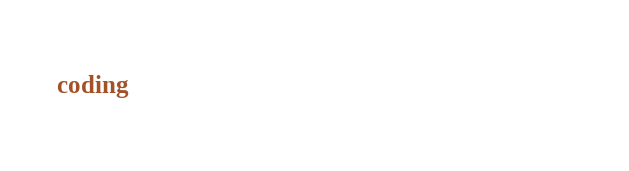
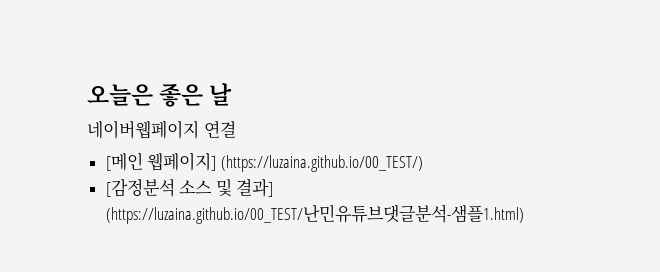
- coding
+ 오늘은 좋은 날
+ 네이버웹페이지 연결
+ [메인 웹페이지] (https://luzaina.github.io/00_TEST/)
+ [감정분석 소스 및 결과] (https://luzaina.github.io/00_TEST/난민유튜브댓글분석-샘플1.html)

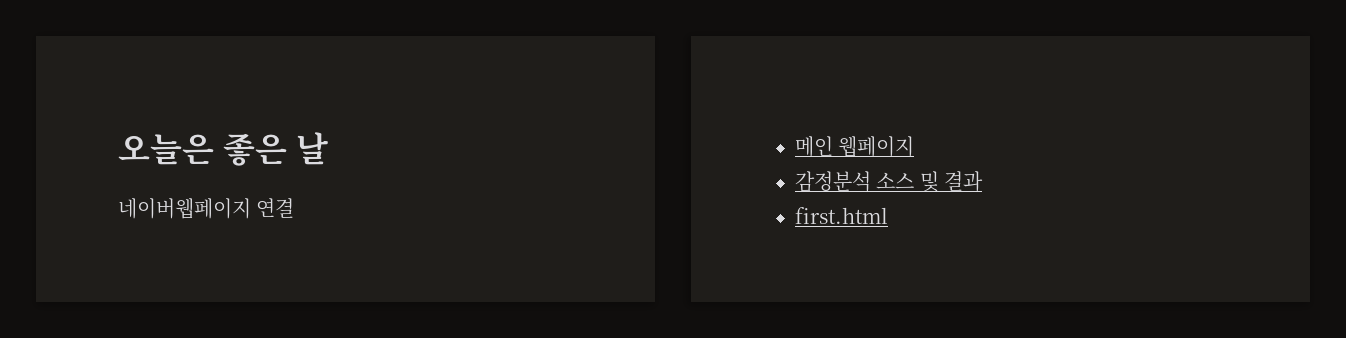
- [메인 웹페이지] (https://luzaina.github.io/00_TEST/)
- [감정분석 소스 및 결과] (https://luzaina.github.io/00_TEST/난민유튜브댓글분석-샘플1.html)
+ 메인 웹페이지
+ 감정분석 소스 및 결과
+ first.html

